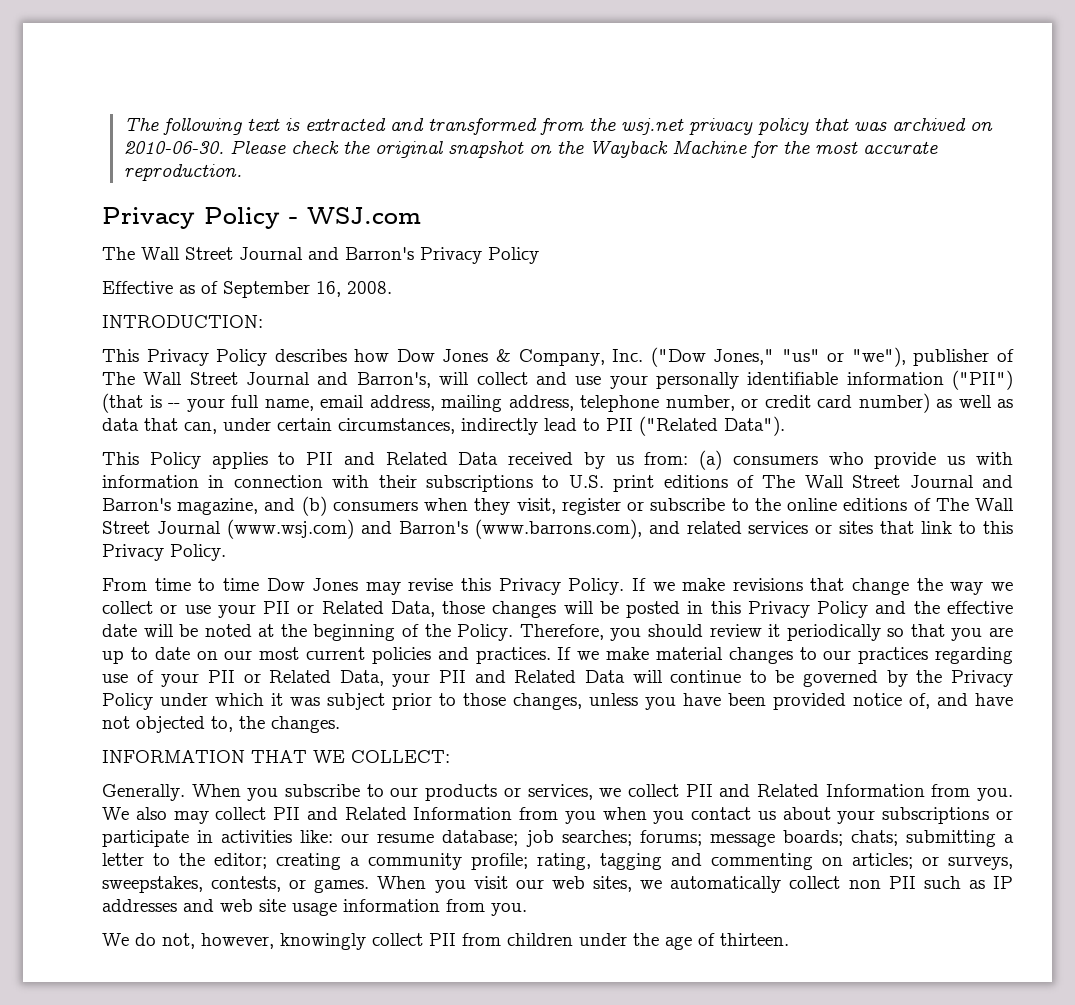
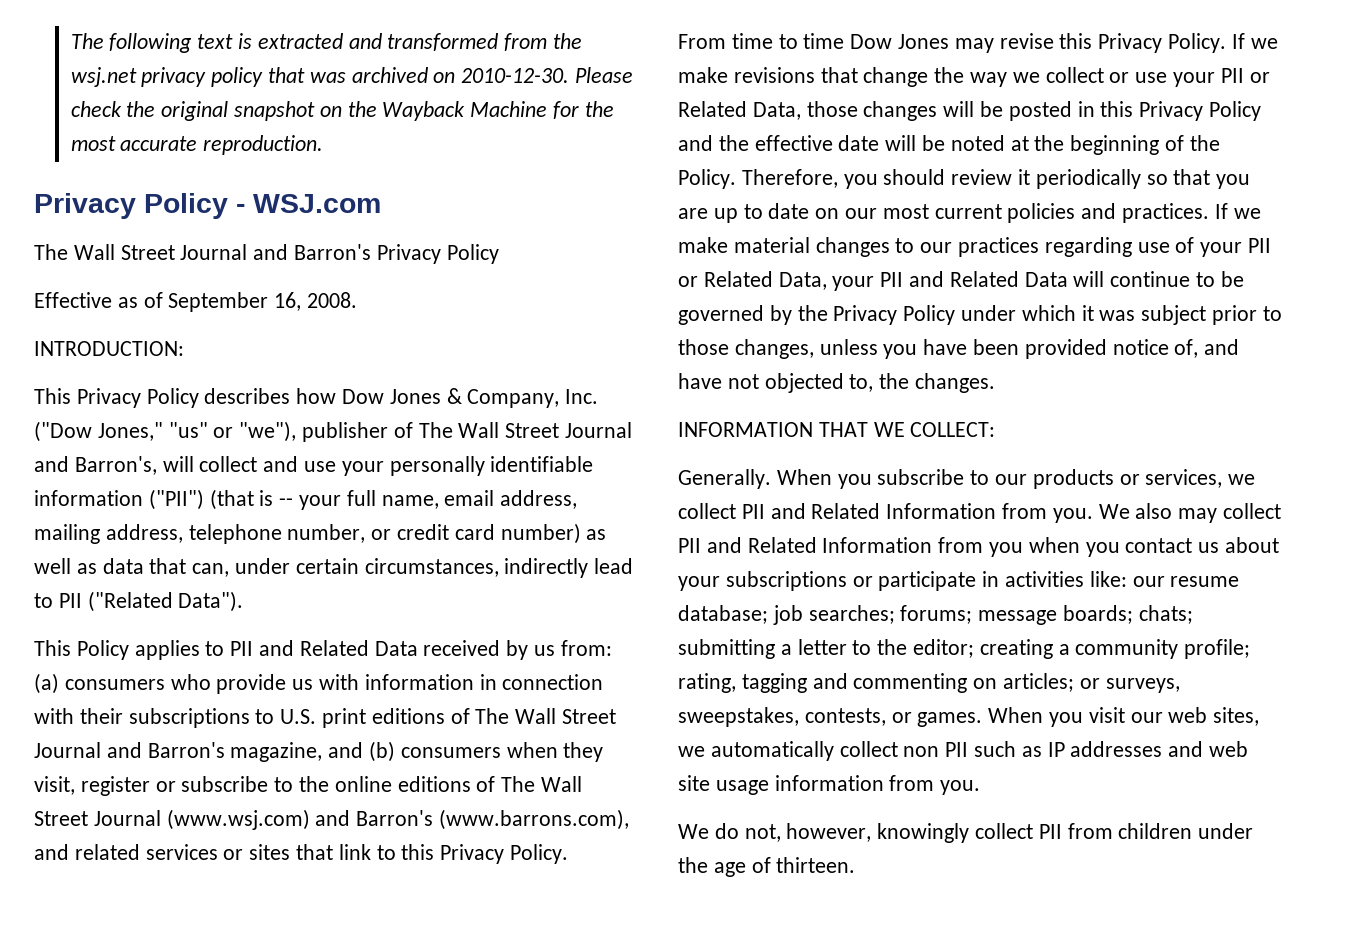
- The following text is extracted and transformed from the wsj.net privacy policy that was archived on 2010-06-30.
+ The following text is extracted and transformed from the wsj.net privacy policy that was archived on 2010-12-30.

